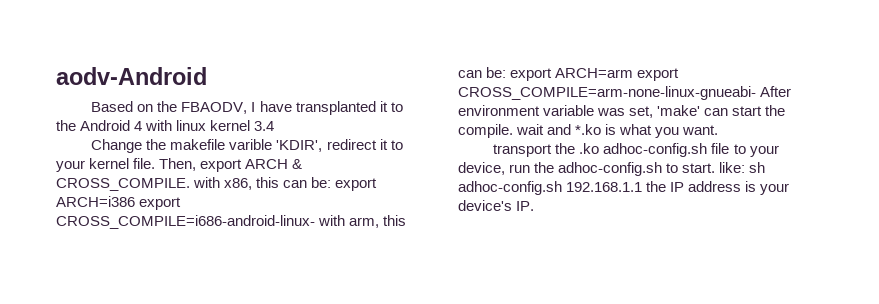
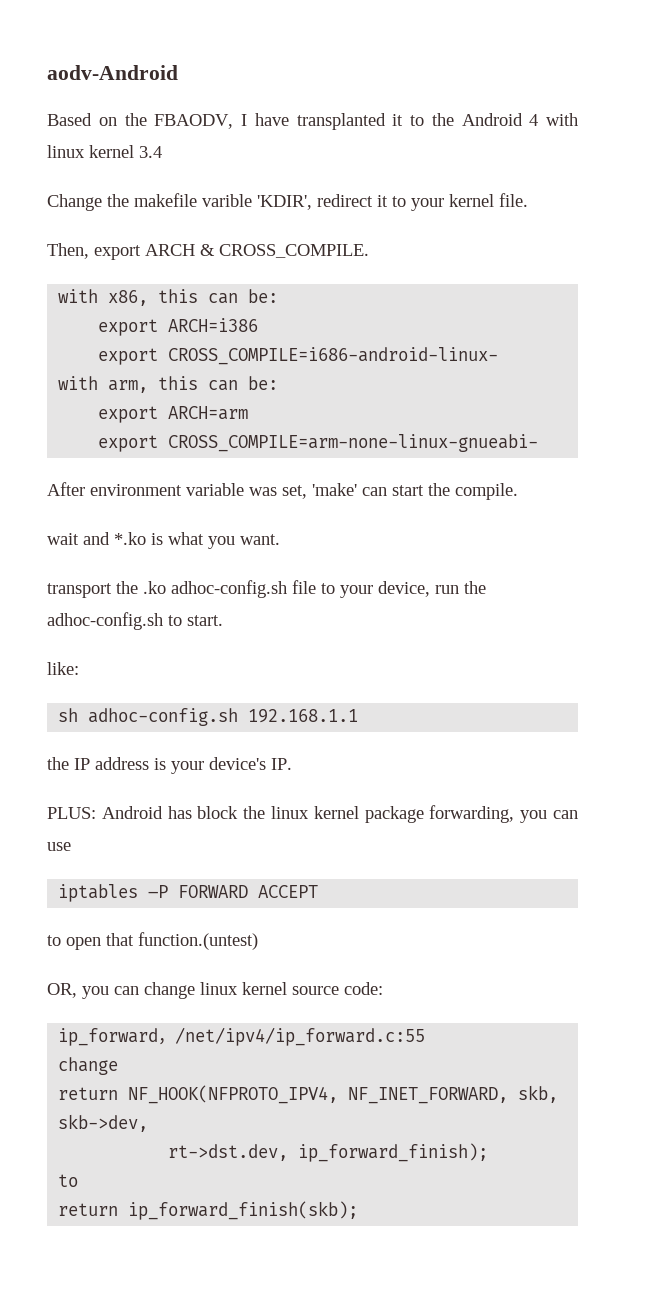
- Change the makefile varible 'KDIR', redirect it to your kernel file. Then, export ARCH & CROSS_COMPILE. with x86, this can be: export ARCH=i386 export CROSS_COMPILE=i686-android-linux- with arm, this can be: export ARCH=arm export CROSS_COMPILE=arm-none-linux-gnueabi- After environment variable was set, 'make' can start the compile. wait and *.ko is what you want.
+ Change the makefile varible 'KDIR', redirect it to your kernel file.
+ Then, export ARCH & CROSS_COMPILE.
+ with x86, this can be:
+ export ARCH=i386
+ export CROSS_COMPILE=i686-android-linux-
+ with arm, this can be:
+ export ARCH=arm
+ export CROSS_COMPILE=arm-none-linux-gnueabi-
+ After environment variable was set, 'make' can start the compile.
+ wait and *.ko is what you want.
- transport the .ko adhoc-config.sh file to your device, run the adhoc-config.sh to start. like: sh adhoc-config.sh 192.168.1.1 the IP address is your device's IP.
+ transport the .ko adhoc-config.sh file to your device, run the adhoc-config.sh to start.
+ like:
+ sh adhoc-config.sh 192.168.1.1
+ the IP address is your device's IP.
+ PLUS: Android has block the linux kernel package forwarding, you can use
+ iptables –P FORWARD ACCEPT
+ to open that function.(untest)
+ OR, you can change linux kernel source code:
+ ip_forward，/net/ipv4/ip_forward.c:55
+ change
+ return NF_HOOK(NFPROTO_IPV4, NF_INET_FORWARD, skb, skb->dev,
+ rt->dst.dev, ip_forward_finish);
+ to
+ return ip_forward_finish(skb);

